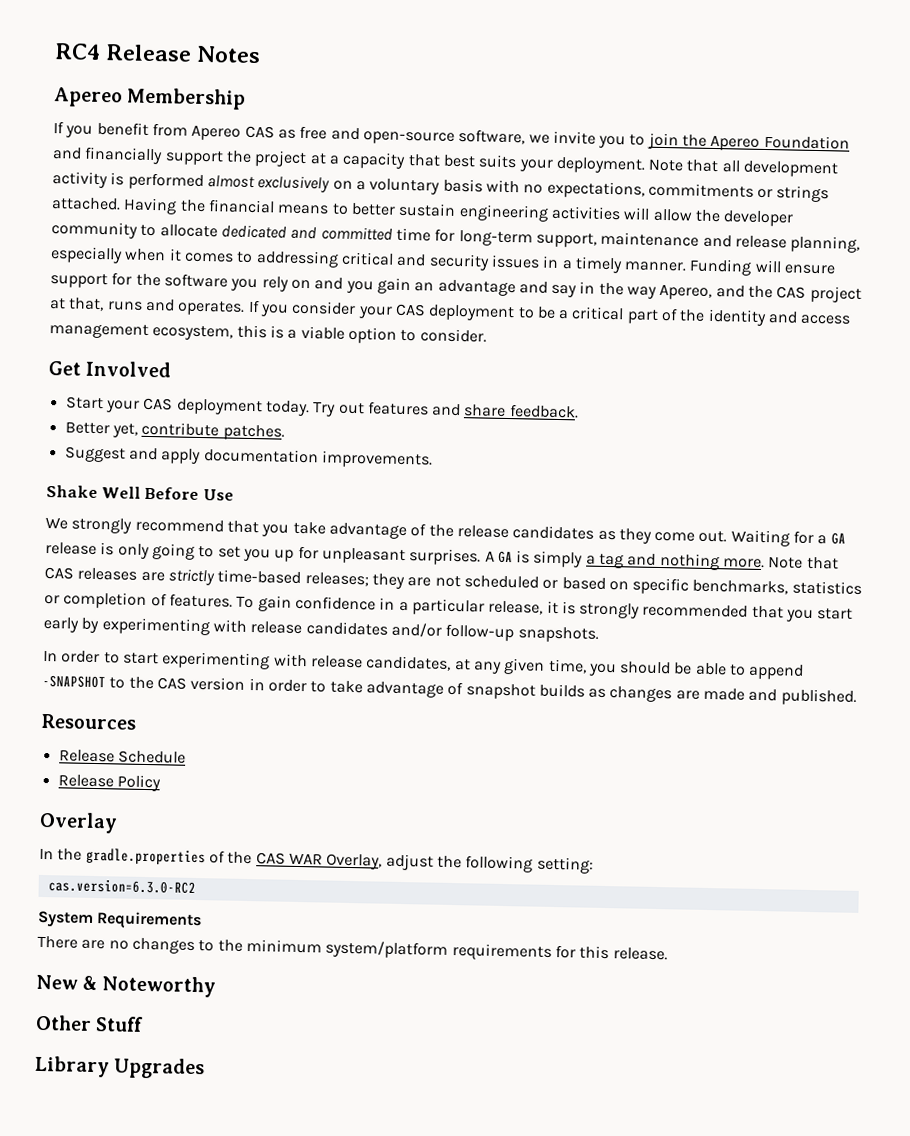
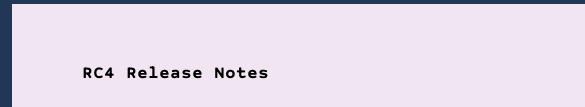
- Apereo Membership
- If you benefit from Apereo CAS as free and open-source software, we invite you to join the Apereo Foundation and financially support the project at a capacity that best suits your deployment. Note that all development activity is performed almost exclusively on a voluntary basis with no expectations, commitments or strings attached. Having the financial means to better sustain engineering activities will allow the developer community to allocate dedicated and committed time for long-term support, maintenance and release planning, especially when it comes to addressing critical and security issues in a timely manner. Funding will ensure support for the software you rely on and you gain an advantage and say in the way Apereo, and the CAS project at that, runs and operates. If you consider your CAS deployment to be a critical part of the identity and access management ecosystem, this is a viable option to consider.
- Get Involved
- Start your CAS deployment today. Try out features and share feedback.
- Better yet, contribute patches.
- Suggest and apply documentation improvements.
- Shake Well Before Use
- We strongly recommend that you take advantage of the release candidates as they come out. Waiting for a GA release is only going to set you up for unpleasant surprises. A GA is simply a tag and nothing more. Note that CAS releases are strictly time-based releases; they are not scheduled or based on specific benchmarks, statistics or completion of features. To gain confidence in a particular release, it is strongly recommended that you start early by experimenting with release candidates and/or follow-up snapshots.
- In order to start experimenting with release candidates, at any given time, you should be able to append -SNAPSHOT to the CAS version in order to take advantage of snapshot builds as changes are made and published.
- Resources
- Release Schedule
- Release Policy
- Overlay
- In the gradle.properties of the CAS WAR Overlay, adjust the following setting:
- cas.version=6.3.0-RC2
- System Requirements
- There are no changes to the minimum system/platform requirements for this release.
- New & Noteworthy
- Other Stuff
- Library Upgrades

